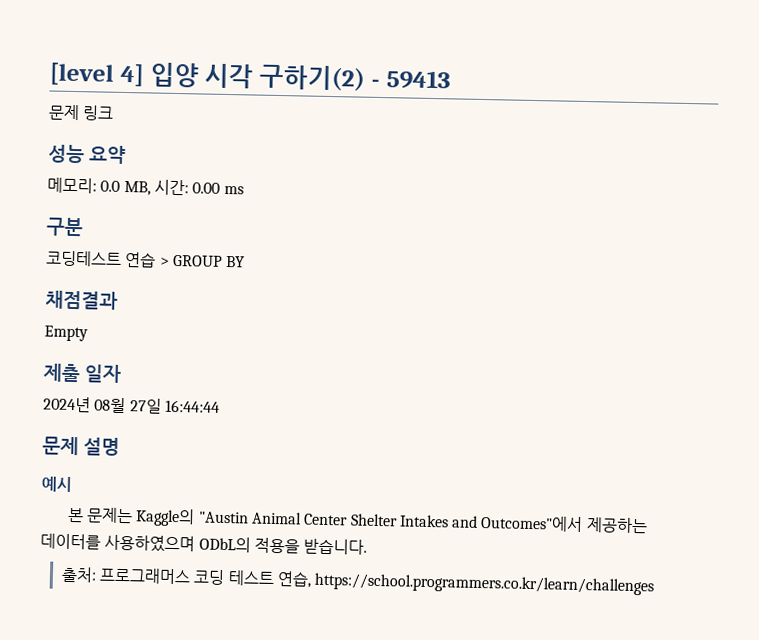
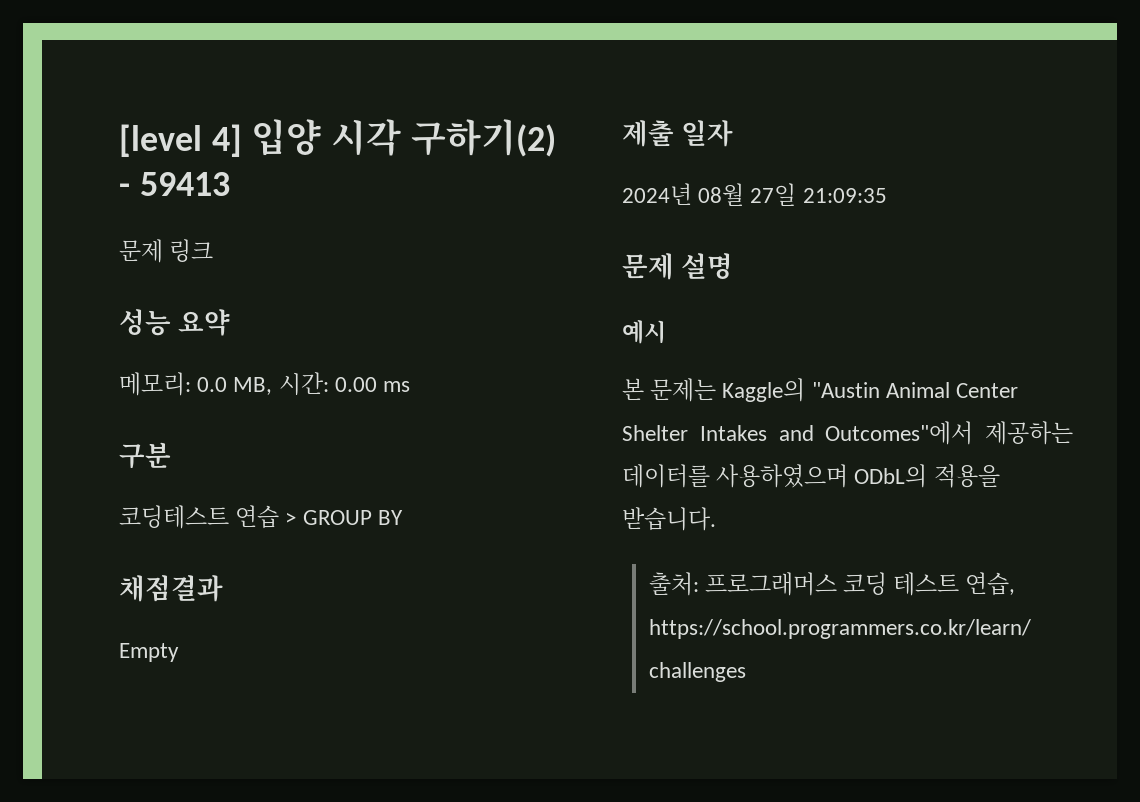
- 2024년 08월 27일 16:44:44
+ 2024년 08월 27일 21:09:35

